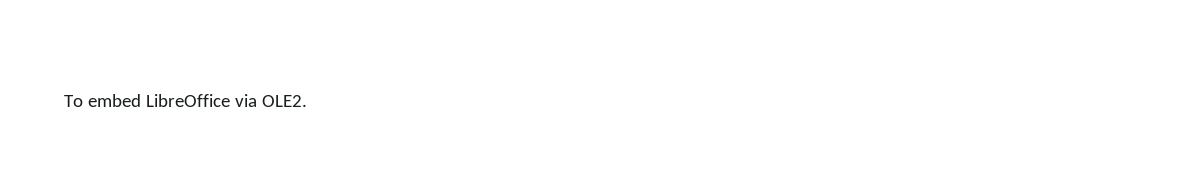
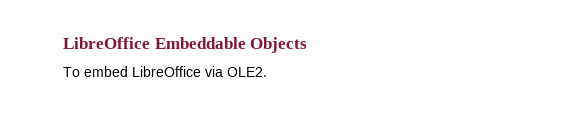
+ LibreOffice Embeddable Objects

